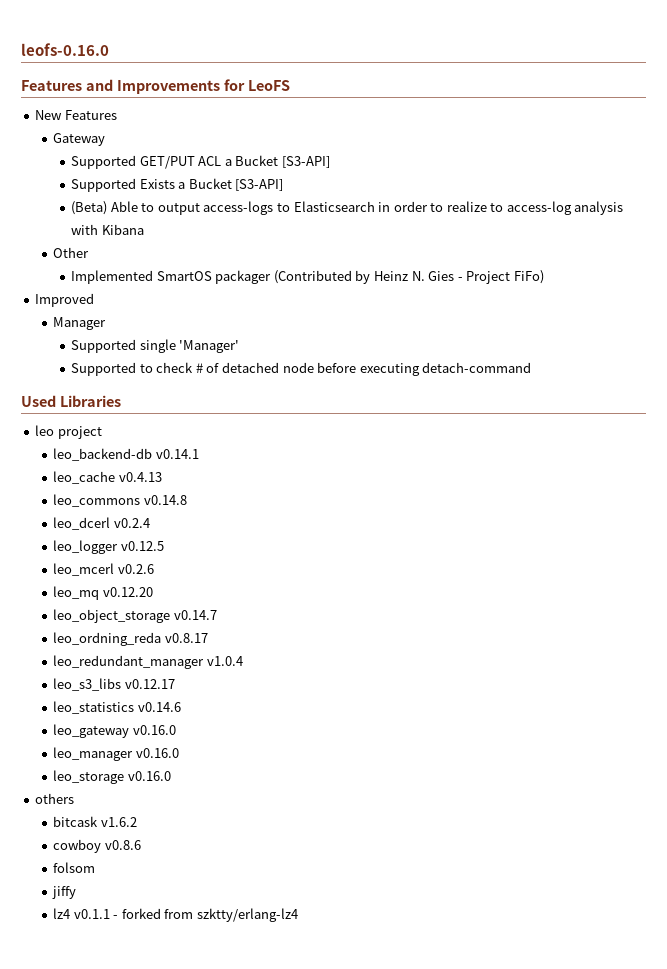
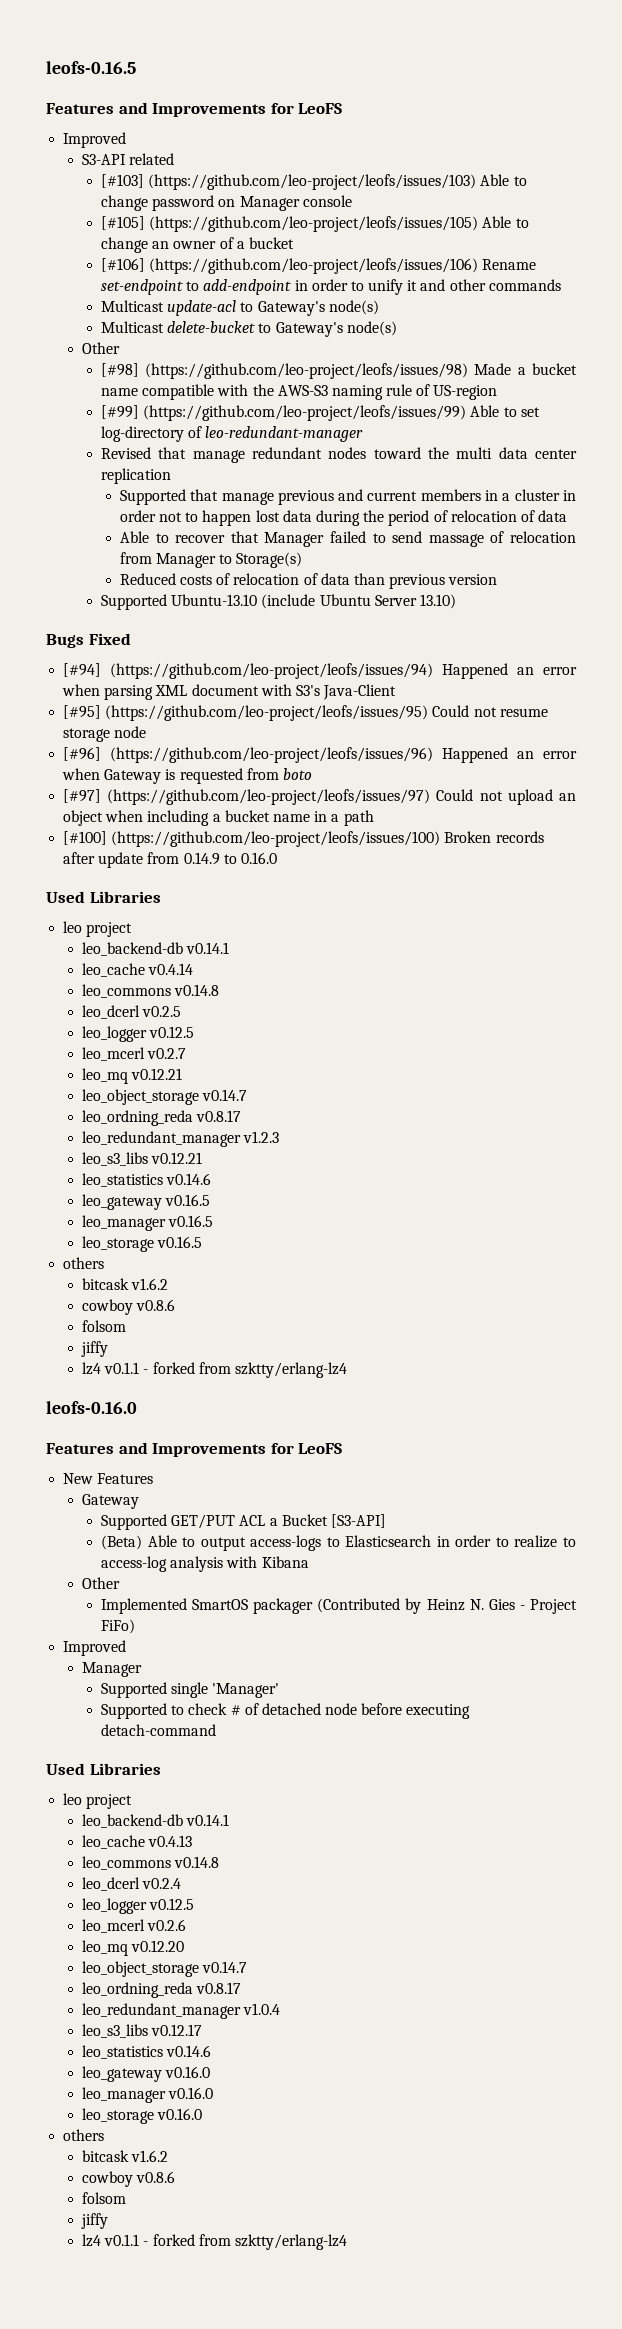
+ leofs-0.16.5
+ Features and Improvements for LeoFS
+ Improved
+ S3-API related
+ [#103] (https://github.com/leo-project/leofs/issues/103) Able to change password on Manager console
+ [#105] (https://github.com/leo-project/leofs/issues/105) Able to change an owner of a bucket
+ [#106] (https://github.com/leo-project/leofs/issues/106) Rename set-endpoint to add-endpoint in order to unify it and other commands
+ Multicast update-acl to Gateway's node(s)
+ Multicast delete-bucket to Gateway's node(s)
+ Other
+ [#98] (https://github.com/leo-project/leofs/issues/98) Made a bucket name compatible with the AWS-S3 naming rule of US-region
+ [#99] (https://github.com/leo-project/leofs/issues/99) Able to set log-directory of leo-redundant-manager
+ Revised that manage redundant nodes toward the multi data center replication
+ Supported that manage previous and current members in a cluster in order not to happen lost data during the period of relocation of data
+ Able to recover that Manager failed to send massage of relocation from Manager to Storage(s)
+ Reduced costs of relocation of data than previous version
+ Supported Ubuntu-13.10 (include Ubuntu Server 13.10)
+ Bugs Fixed
+ [#94] (https://github.com/leo-project/leofs/issues/94) Happened an error when parsing XML document with S3's Java-Client
+ [#95] (https://github.com/leo-project/leofs/issues/95) Could not resume storage node
+ [#96] (https://github.com/leo-project/leofs/issues/96) Happened an error when Gateway is requested from boto
+ [#97] (https://github.com/leo-project/leofs/issues/97) Could not upload an object when including a bucket name in a path
+ [#100] (https://github.com/leo-project/leofs/issues/100) Broken records after update from 0.14.9 to 0.16.0
+ Used Libraries
+ leo project
+ leo_backend-db v0.14.1
+ leo_cache v0.4.14
+ leo_commons v0.14.8
+ leo_dcerl v0.2.5
+ leo_logger v0.12.5
+ leo_mcerl v0.2.7
+ leo_mq v0.12.21
+ leo_object_storage v0.14.7
+ leo_ordning_reda v0.8.17
+ leo_redundant_manager v1.2.3
+ leo_s3_libs v0.12.21
+ leo_statistics v0.14.6
+ leo_gateway v0.16.5
+ leo_manager v0.16.5
+ leo_storage v0.16.5
+ others
+ bitcask v1.6.2
+ cowboy v0.8.6
+ folsom
+ jiffy
+ lz4 v0.1.1 - forked from szktty/erlang-lz4
- Supported Exists a Bucket [S3-API]

